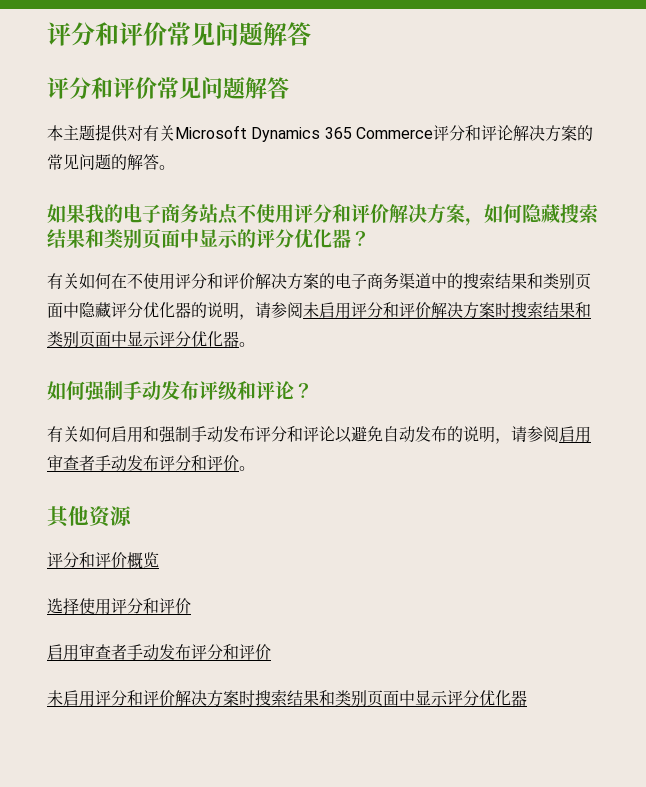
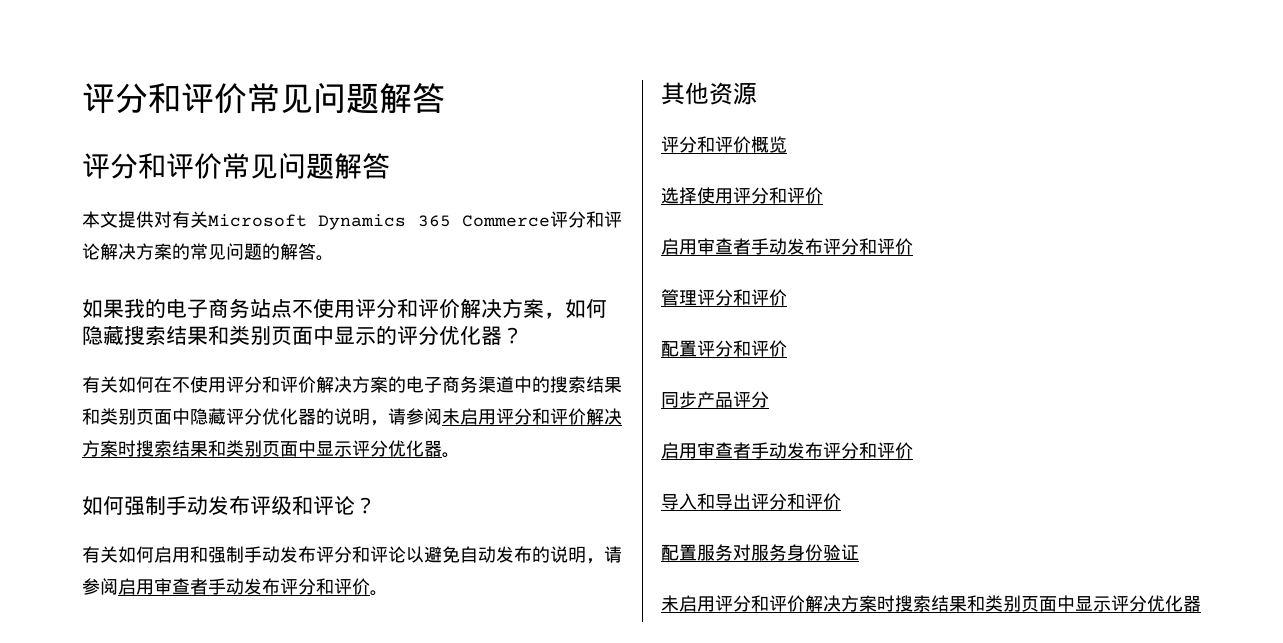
- 本主题提供对有关Microsoft Dynamics 365 Commerce评分和评论解决方案的常见问题的解答。
+ 本文提供对有关Microsoft Dynamics 365 Commerce评分和评论解决方案的常见问题的解答。
+ 管理评分和评价
+ 配置评分和评价
+ 同步产品评分
+ 启用审查者手动发布评分和评价
+ 导入和导出评分和评价
+ 配置服务对服务身份验证

